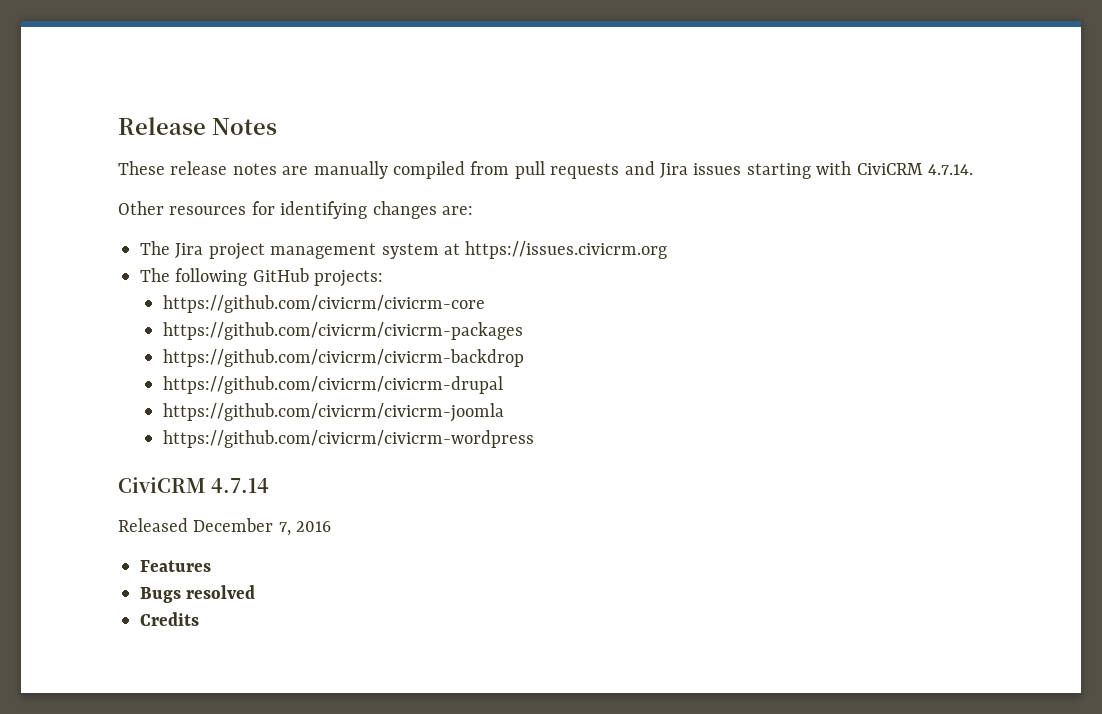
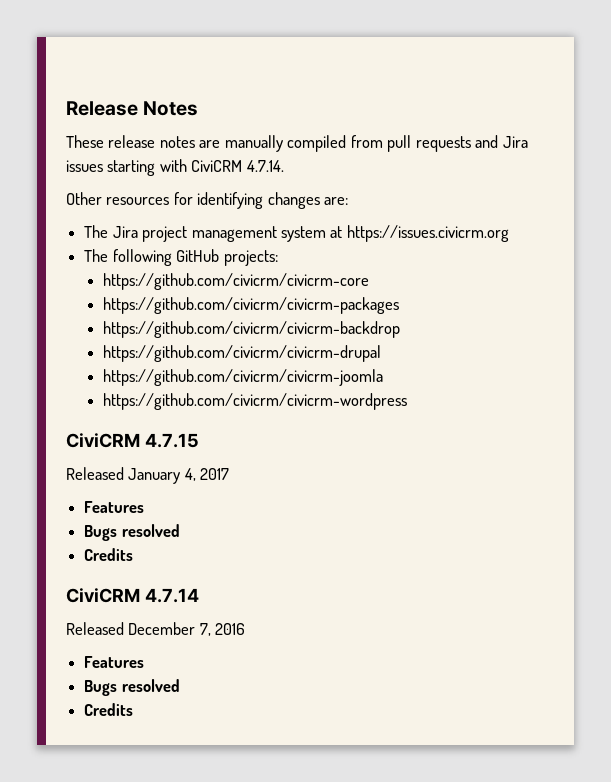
+ CiviCRM 4.7.15
+ Released January 4, 2017
+ Features
+ Bugs resolved
+ Credits

